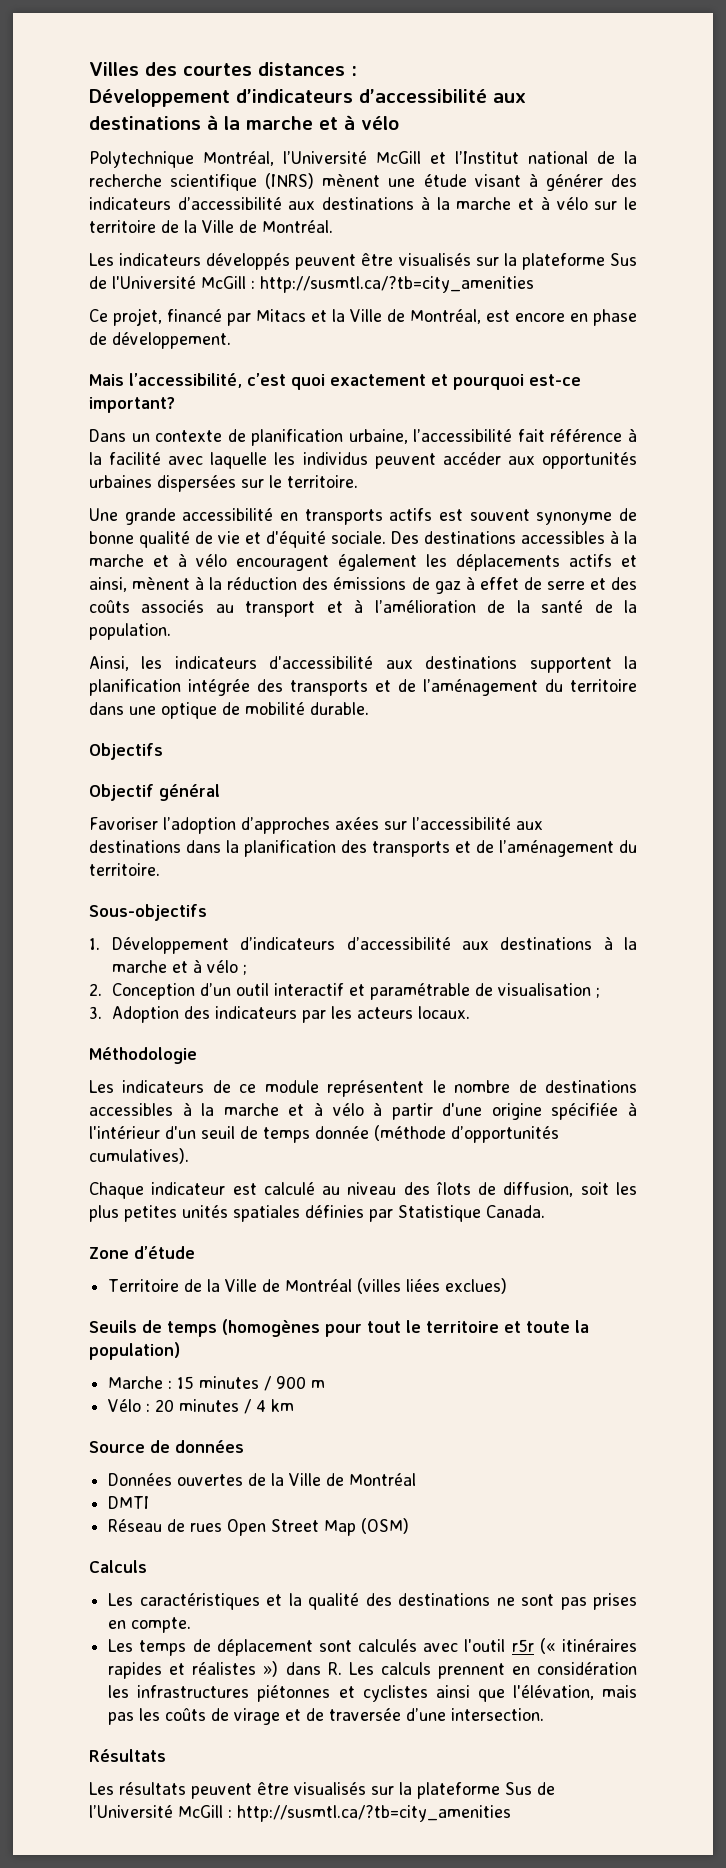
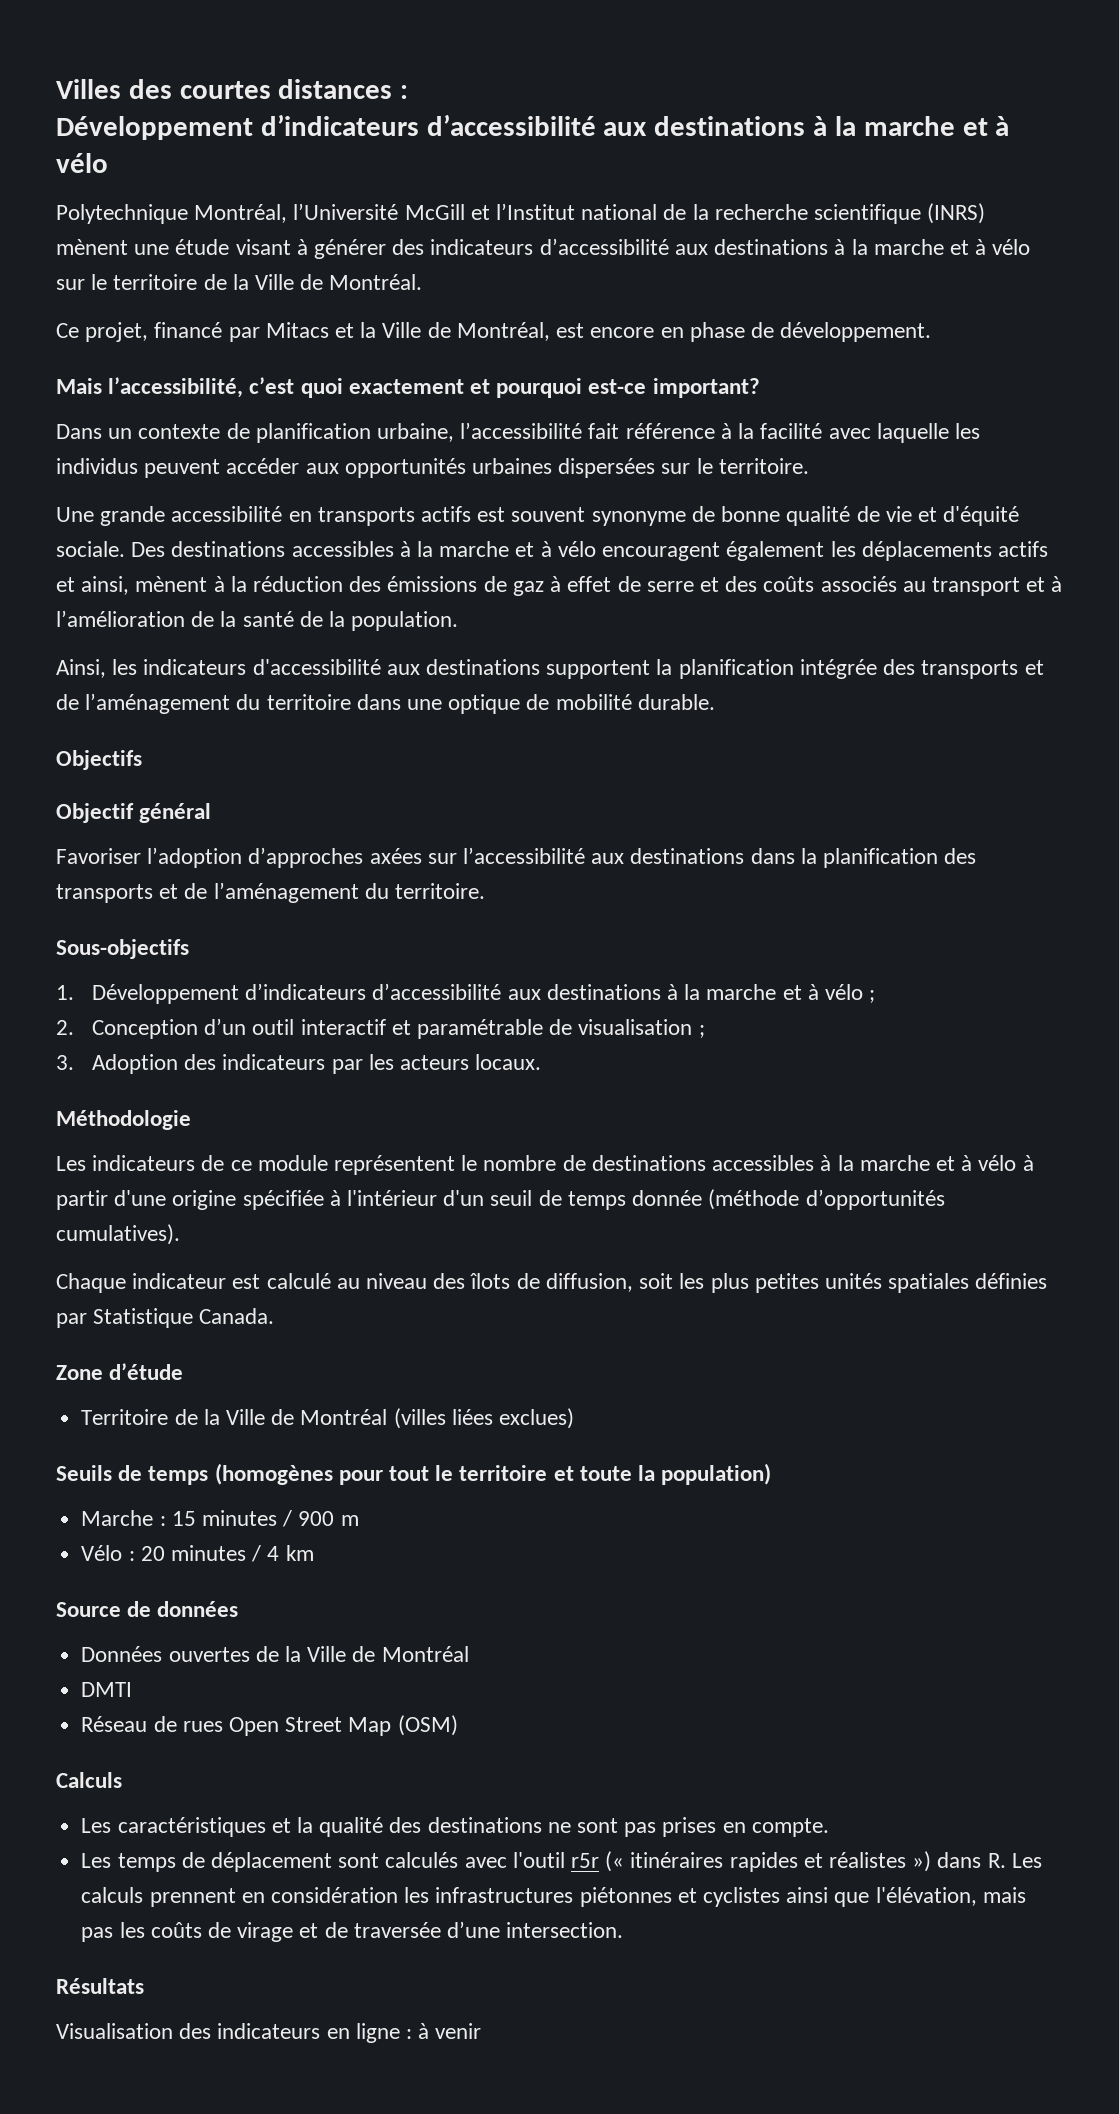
- Les indicateurs développés peuvent être visualisés sur la plateforme Sus de l'Université McGill : http://susmtl.ca/?tb=city_amenities
- Les résultats peuvent être visualisés sur la plateforme Sus de l’Université McGill : http://susmtl.ca/?tb=city_amenities
+ Visualisation des indicateurs en ligne : à venir

